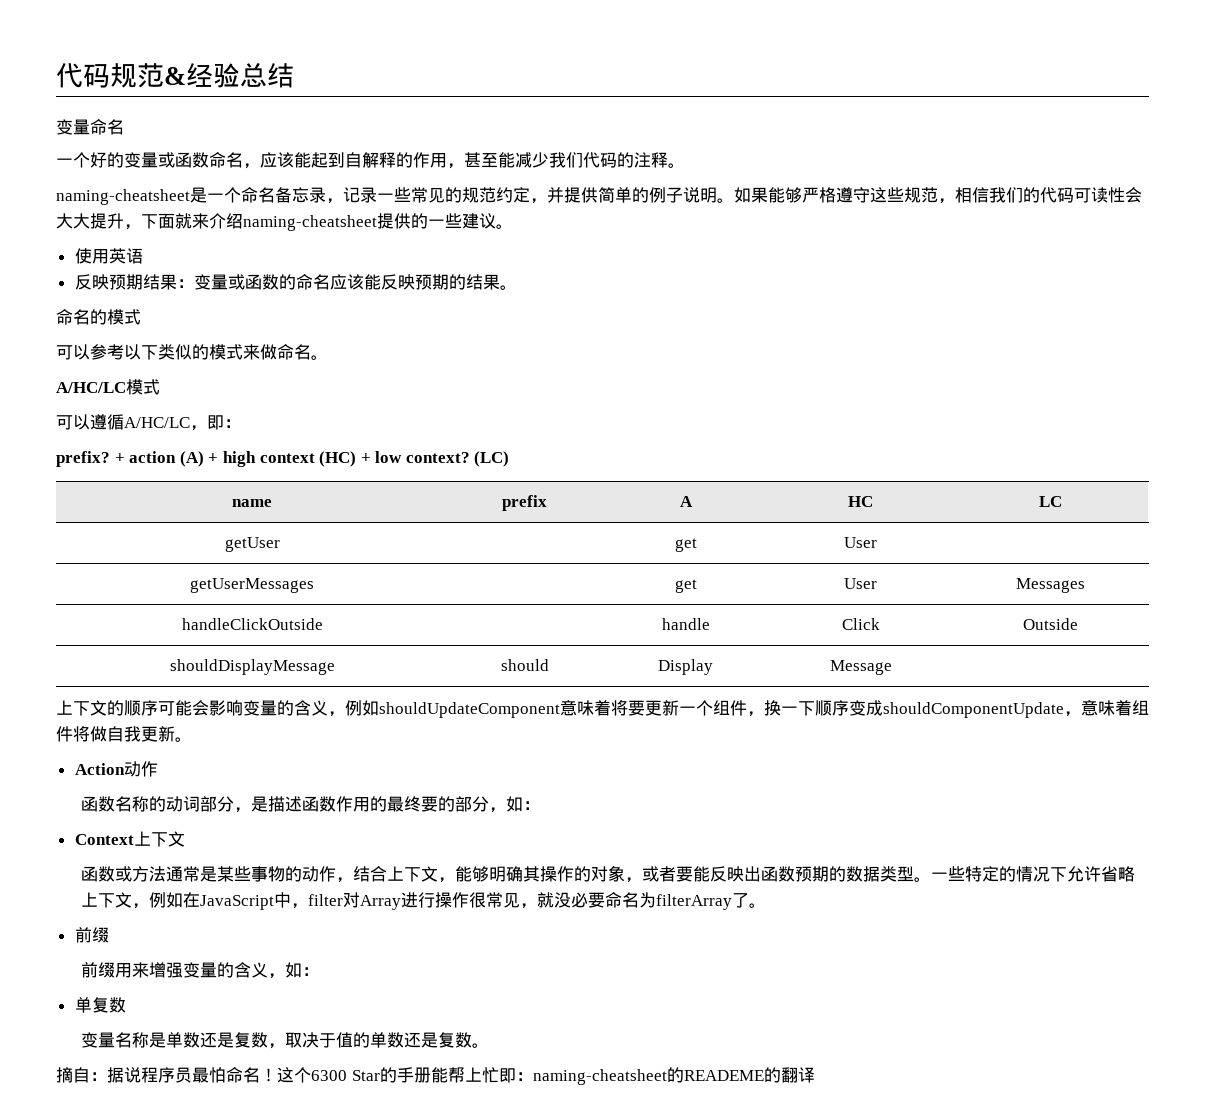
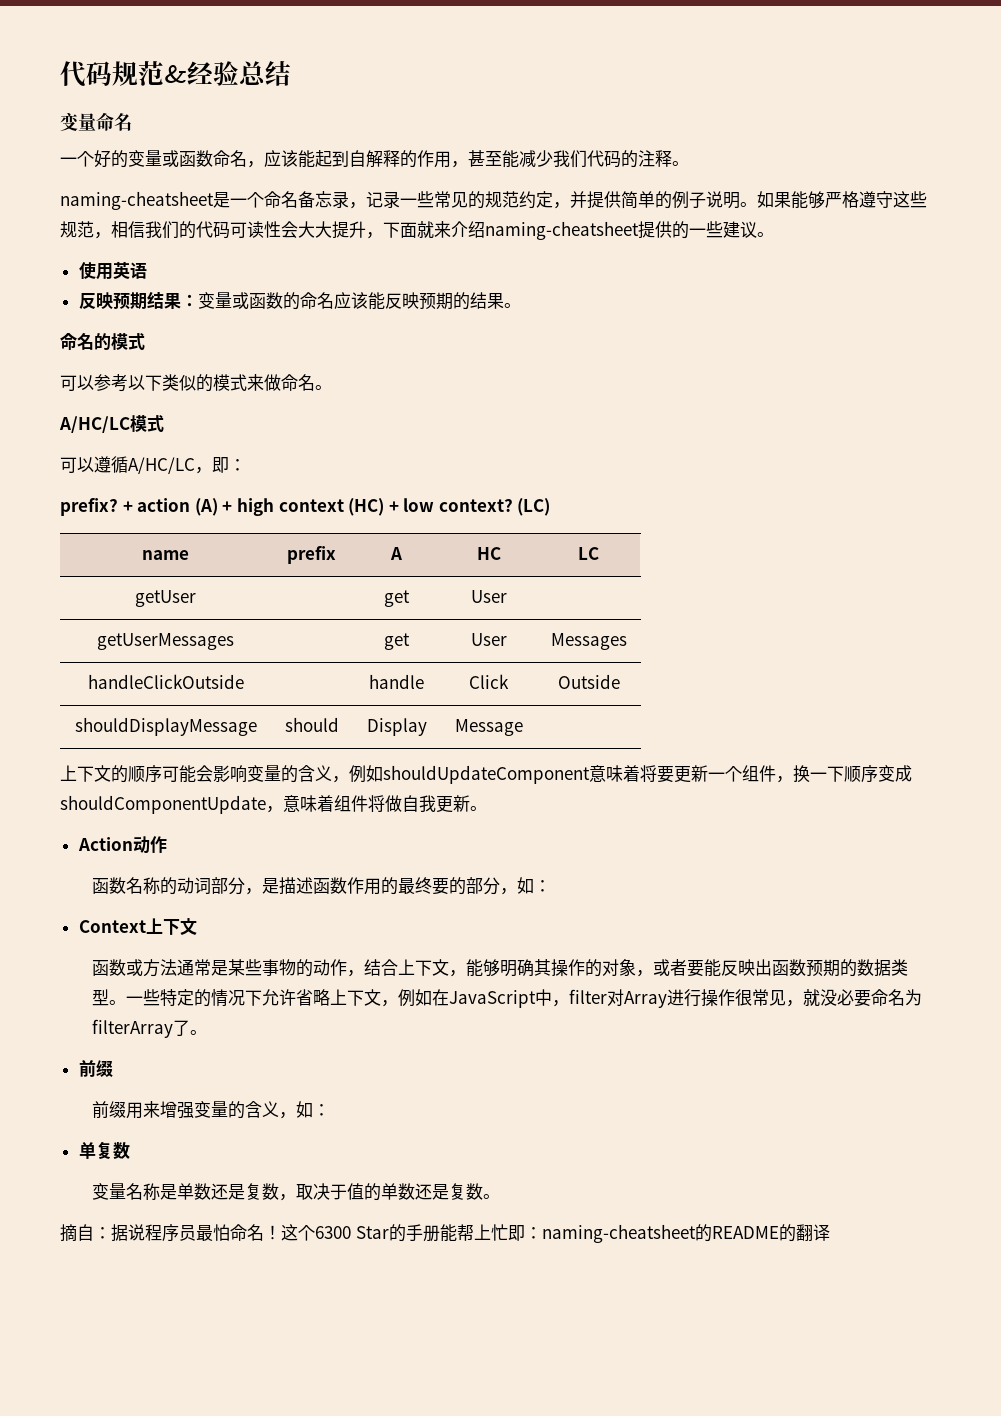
- 这个6300 Star的手册能帮上忙即：naming-cheatsheet的READEME的翻译
+ 这个6300 Star的手册能帮上忙即：naming-cheatsheet的README的翻译

